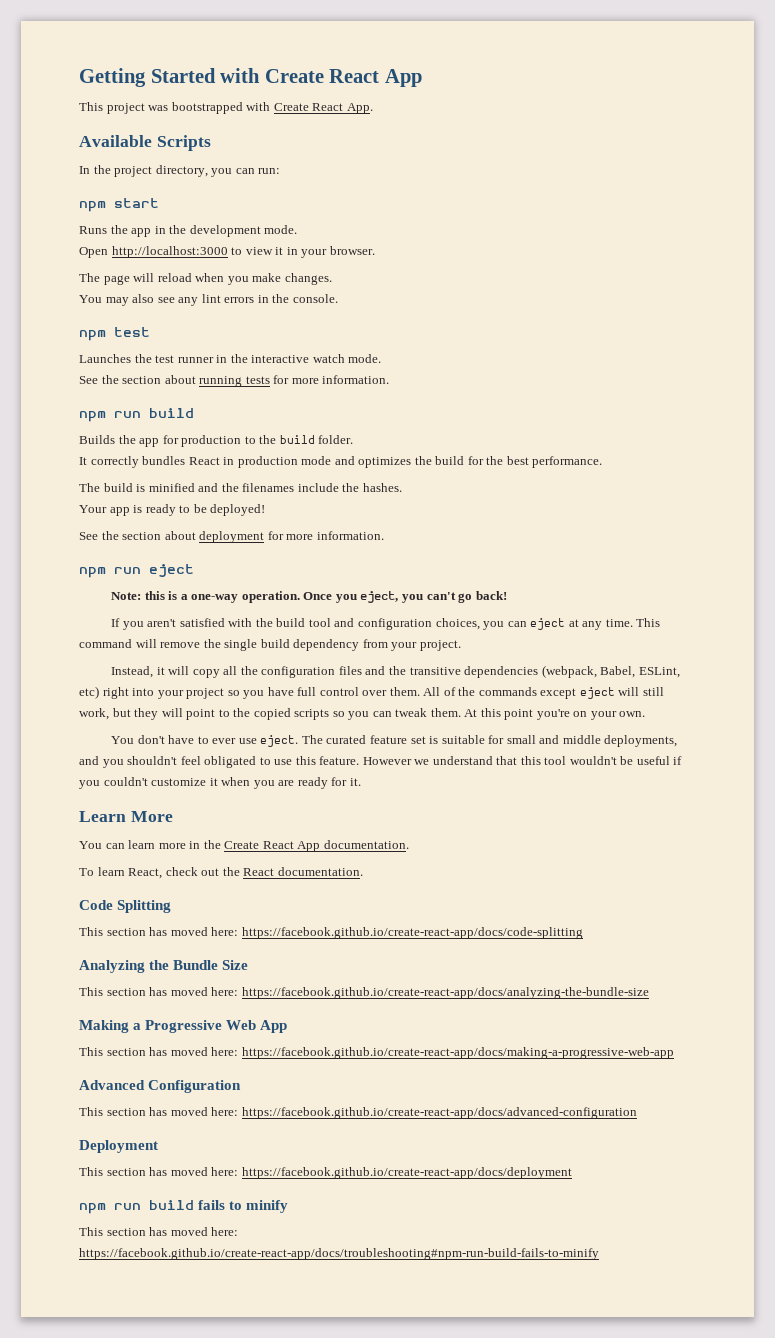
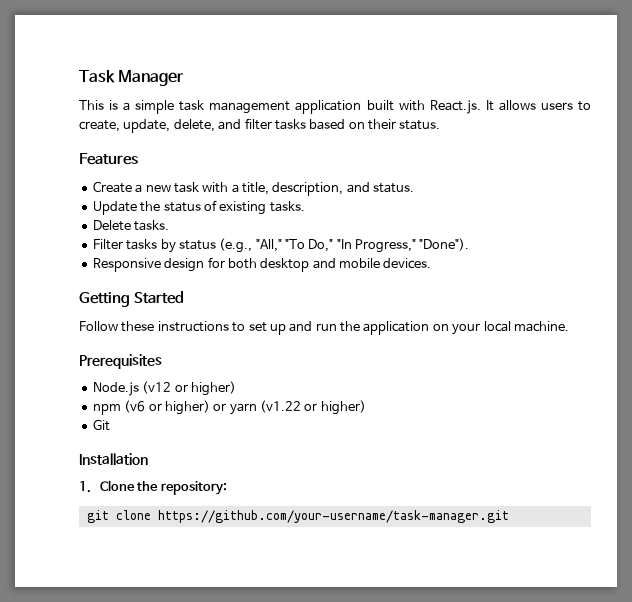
- Getting Started with Create React App
- This project was bootstrapped with Create React App.
- Available Scripts
- In the project directory, you can run:
- npm start
- Runs the app in the development mode.
- Open http://localhost:3000 to view it in your browser.
- The page will reload when you make changes.
- You may also see any lint errors in the console.
- npm test
- Launches the test runner in the interactive watch mode.
- See the section about running tests for more information.
- npm run build
- Builds the app for production to the build folder.
- It correctly bundles React in production mode and optimizes the build for the best performance.
- The build is minified and the filenames include the hashes.
- Your app is ready to be deployed!
- See the section about deployment for more information.
- npm run eject
- Note: this is a one-way operation. Once you eject, you can't go back!
- If you aren't satisfied with the build tool and configuration choices, you can eject at any time. This command will remove the single build dependency from your project.
- Instead, it will copy all the configuration files and the transitive dependencies (webpack, Babel, ESLint, etc) right into your project so you have full control over them. All of the commands except eject will still work, but they will point to the copied scripts so you can tweak them. At this point you're on your own.
- You don't have to ever use eject. The curated feature set is suitable for small and middle deployments, and you shouldn't feel obligated to use this feature. However we understand that this tool wouldn't be useful if you couldn't customize it when you are ready for it.
- Learn More
- You can learn more in the Create React App documentation.
- To learn React, check out the React documentation.
- Code Splitting
- This section has moved here: https://facebook.github.io/create-react-app/docs/code-splitting
- Analyzing the Bundle Size
- This section has moved here: https://facebook.github.io/create-react-app/docs/analyzing-the-bundle-size
- Making a Progressive Web App
- This section has moved here: https://facebook.github.io/create-react-app/docs/making-a-progressive-web-app
- Advanced Configuration
- This section has moved here: https://facebook.github.io/create-react-app/docs/advanced-configuration
- Deployment
- This section has moved here: https://facebook.github.io/create-react-app/docs/deployment
- npm run build fails to minify
- This section has moved here: https://facebook.github.io/create-react-app/docs/troubleshooting#npm-run-build-fails-to-minify
+ Task Manager
+ This is a simple task management application built with React.js. It allows users to create, update, delete, and filter tasks based on their status.
+ Features
+ Create a new task with a title, description, and status.
+ Update the status of existing tasks.
+ Delete tasks.
+ Filter tasks by status (e.g., "All," "To Do," "In Progress," "Done").
+ Responsive design for both desktop and mobile devices.
+ Getting Started
+ Follow these instructions to set up and run the application on your local machine.
+ Prerequisites
+ Node.js (v12 or higher)
+ npm (v6 or higher) or yarn (v1.22 or higher)
+ Git
+ Installation
+ 1. Clone the repository:
+ git clone https://github.com/your-username/task-manager.git

